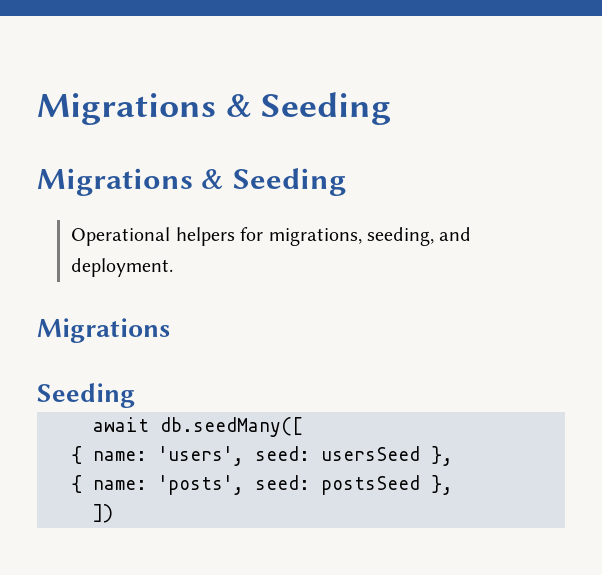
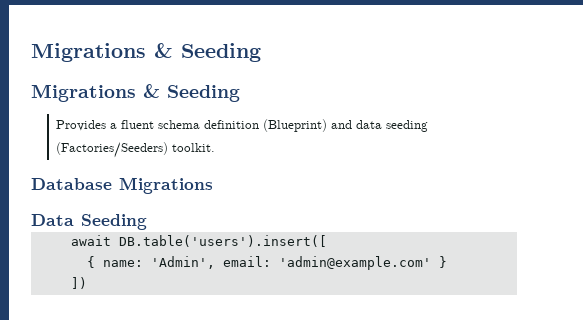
- Operational helpers for migrations, seeding, and deployment.
- Migrations
- Seeding
+ Provides a fluent schema definition (Blueprint) and data seeding (Factories/Seeders) toolkit.
+ Database Migrations
+ Data Seeding
- await db.seedMany([
- { name: 'users', seed: usersSeed },
- { name: 'posts', seed: postsSeed },
+ await DB.table('users').insert([
+ { name: 'Admin', email: 'admin@example.com' }

